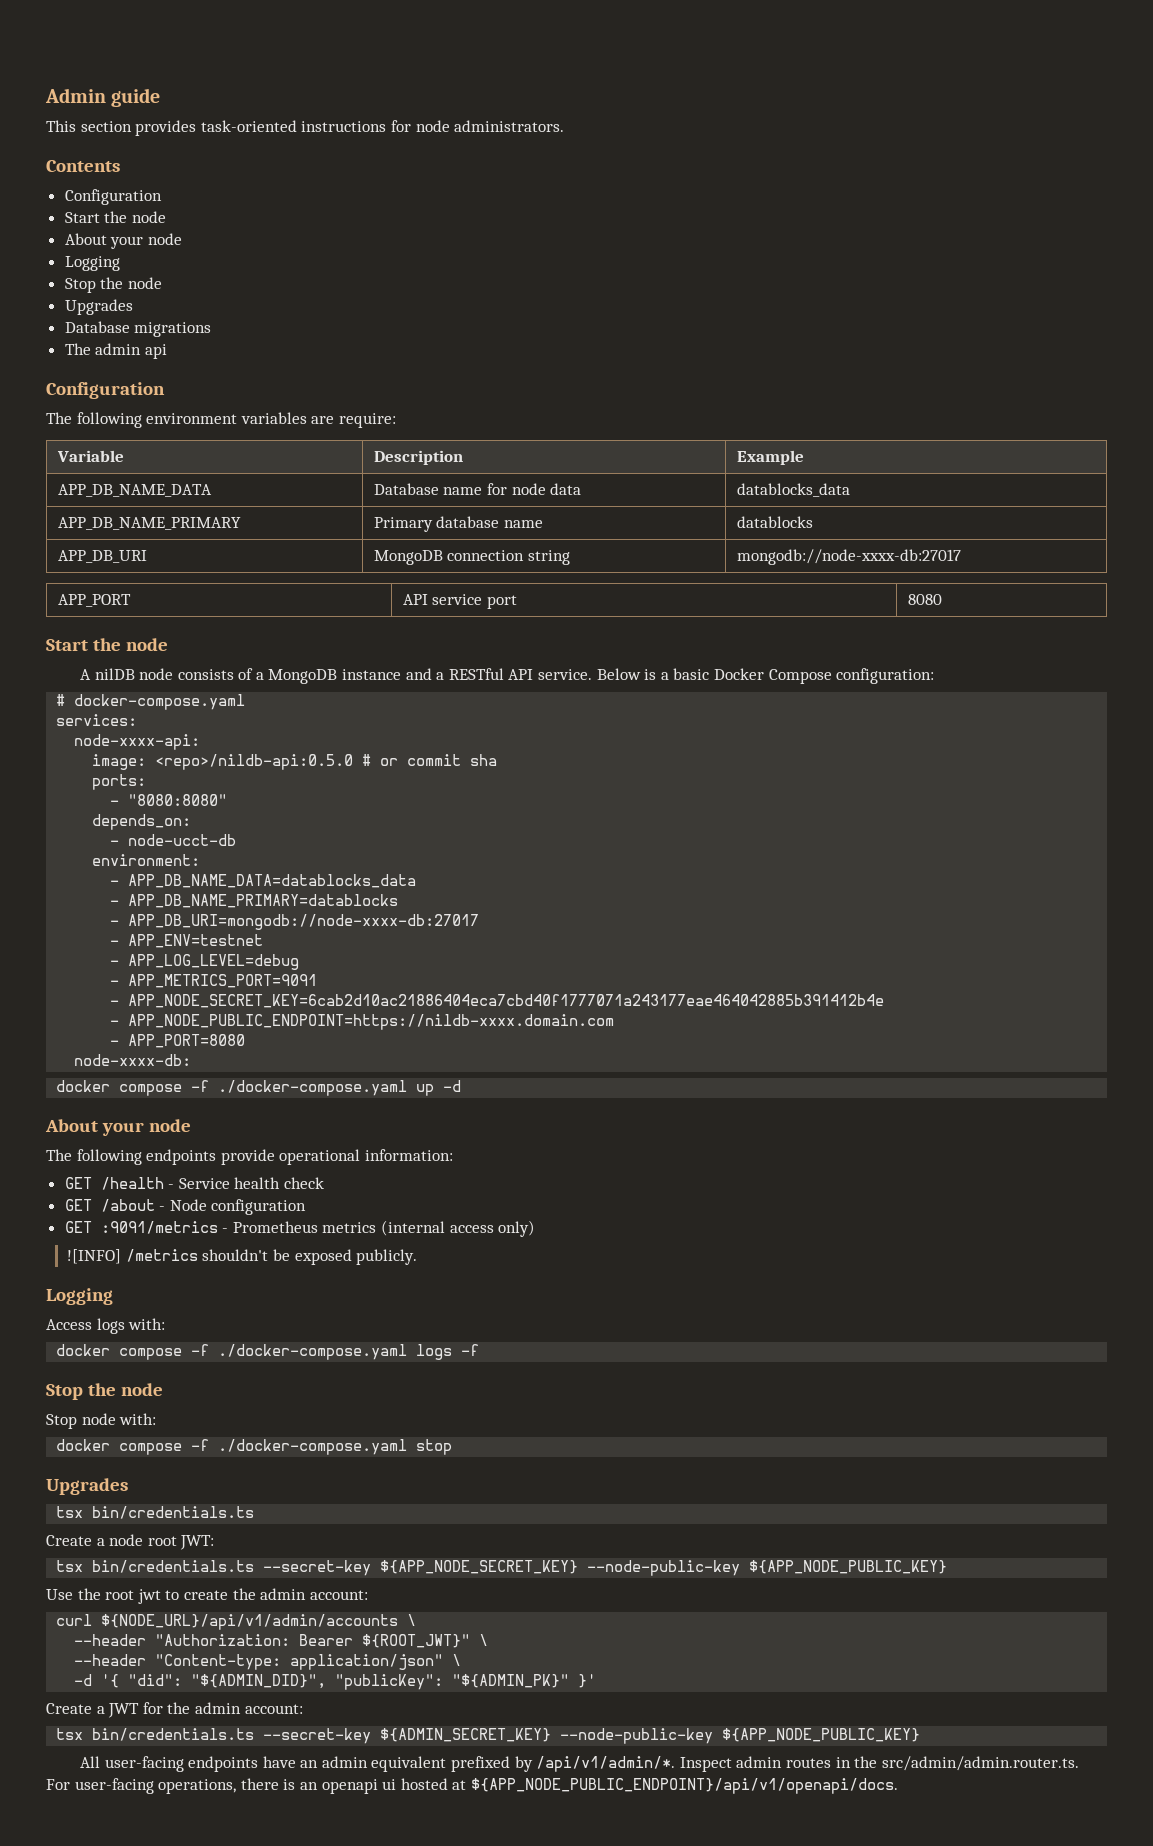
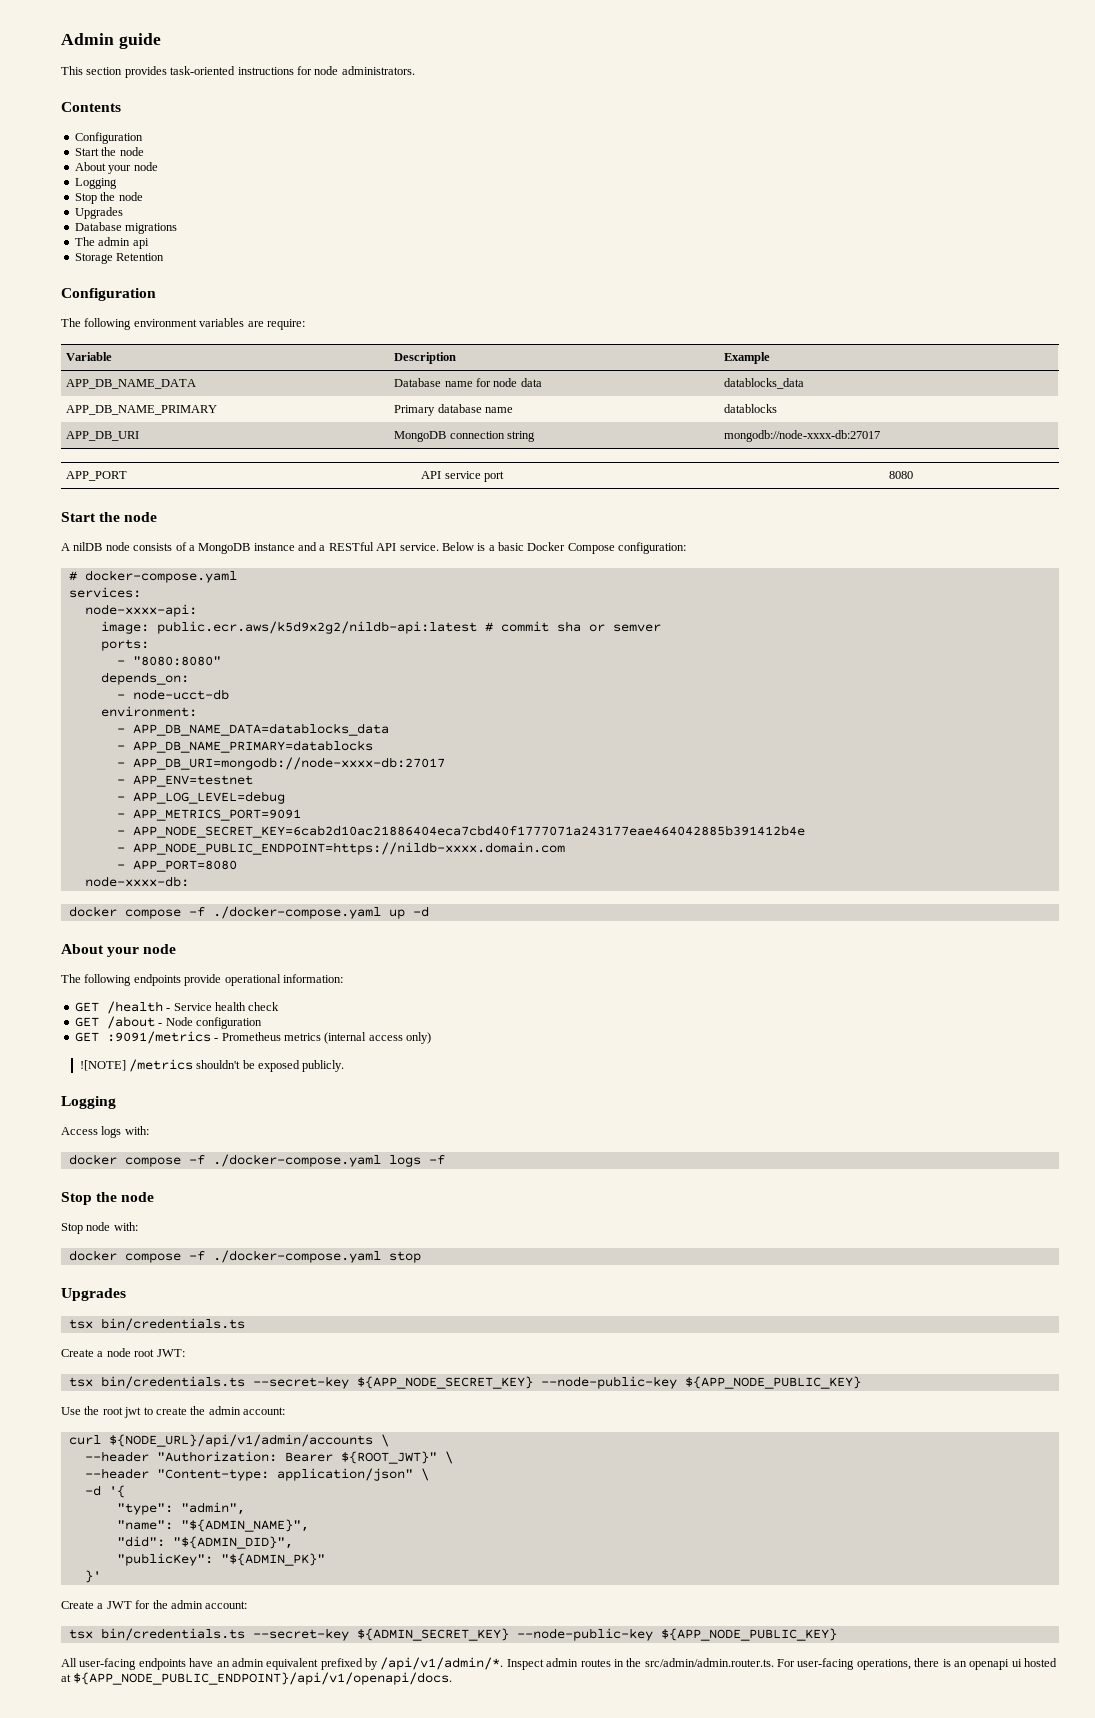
+ Storage Retention
- image: <repo>/nildb-api:0.5.0 # or commit sha
+ image: public.ecr.aws/k5d9x2g2/nildb-api:latest # commit sha or semver
- ![INFO] /metrics shouldn't be exposed publicly.
+ ![NOTE] /metrics shouldn't be exposed publicly.
- -d '{ "did": "${ADMIN_DID}", "publicKey": "${ADMIN_PK}" }'
+ -d '{
+ "type": "admin",
+ "name": "${ADMIN_NAME}",
+ "did": "${ADMIN_DID}",
+ "publicKey": "${ADMIN_PK}"
+ }'

